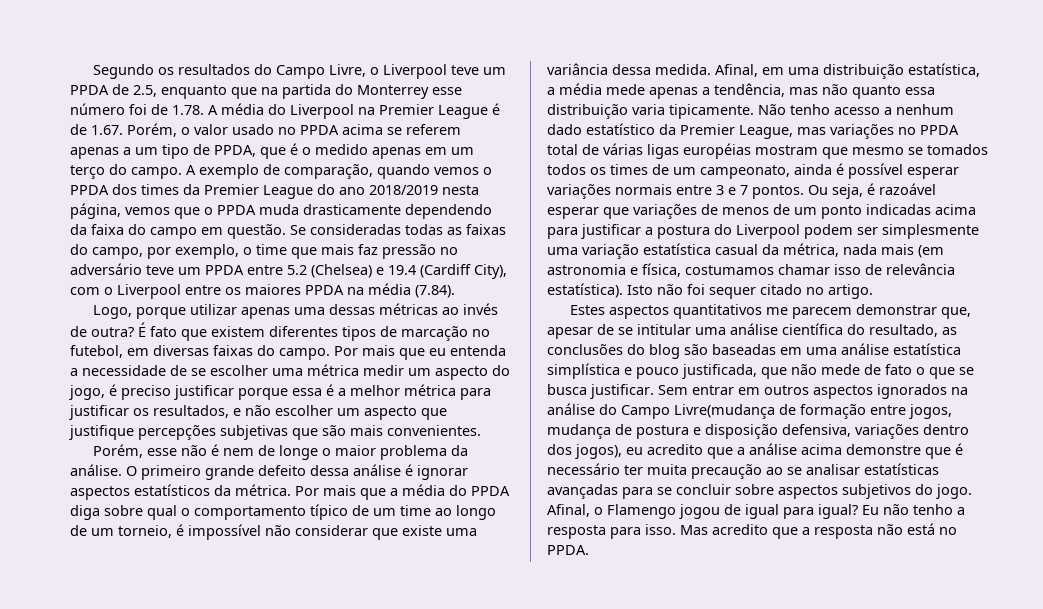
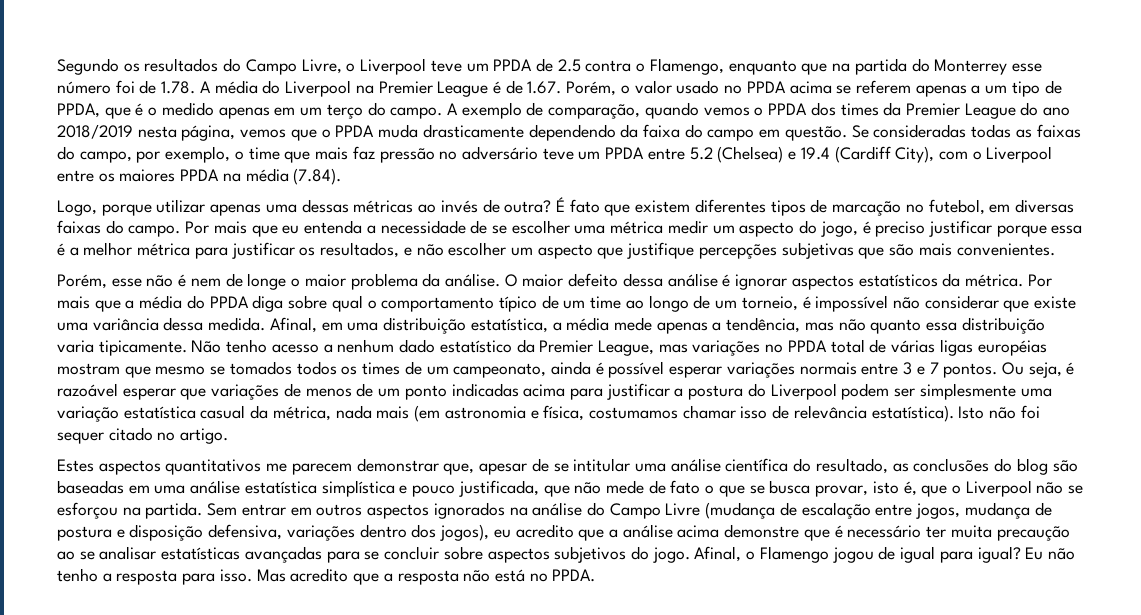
- Segundo os resultados do Campo Livre, o Liverpool teve um PPDA de 2.5, enquanto que na partida do Monterrey esse número foi de 1.78. A média do Liverpool na Premier League é de 1.67. Porém, o valor usado no PPDA acima se referem apenas a um tipo de PPDA, que é o medido apenas em um terço do campo.
+ Segundo os resultados do Campo Livre, o Liverpool teve um PPDA de 2.5 contra o Flamengo, enquanto que na partida do Monterrey esse número foi de 1.78. A média do Liverpool na Premier League é de 1.67. Porém, o valor usado no PPDA acima se referem apenas a um tipo de PPDA, que é o medido apenas em um terço do campo.
- O primeiro grande defeito dessa análise é ignorar aspectos estatísticos da métrica.
+ O maior defeito dessa análise é ignorar aspectos estatísticos da métrica.
- Estes aspectos quantitativos me parecem demonstrar que, apesar de se intitular uma análise científica do resultado, as conclusões do blog são baseadas em uma análise estatística simplística e pouco justificada, que não mede de fato o que se busca justificar.
+ Estes aspectos quantitativos me parecem demonstrar que, apesar de se intitular uma análise científica do resultado, as conclusões do blog são baseadas em uma análise estatística simplística e pouco justificada, que não mede de fato o que se busca provar, isto é, que o Liverpool não se esforçou na partida.
- Sem entrar em outros aspectos ignorados na análise do Campo Livre(mudança de formação entre jogos, mudança de postura e disposição defensiva, variações dentro dos jogos), eu acredito que a análise acima demonstre que é necessário ter muita precaução ao se analisar estatísticas avançadas para se concluir sobre aspectos subjetivos do jogo.
+ Sem entrar em outros aspectos ignorados na análise do Campo Livre (mudança de escalação entre jogos, mudança de postura e disposição defensiva, variações dentro dos jogos), eu acredito que a análise acima demonstre que é necessário ter muita precaução ao se analisar estatísticas avançadas para se concluir sobre aspectos subjetivos do jogo.

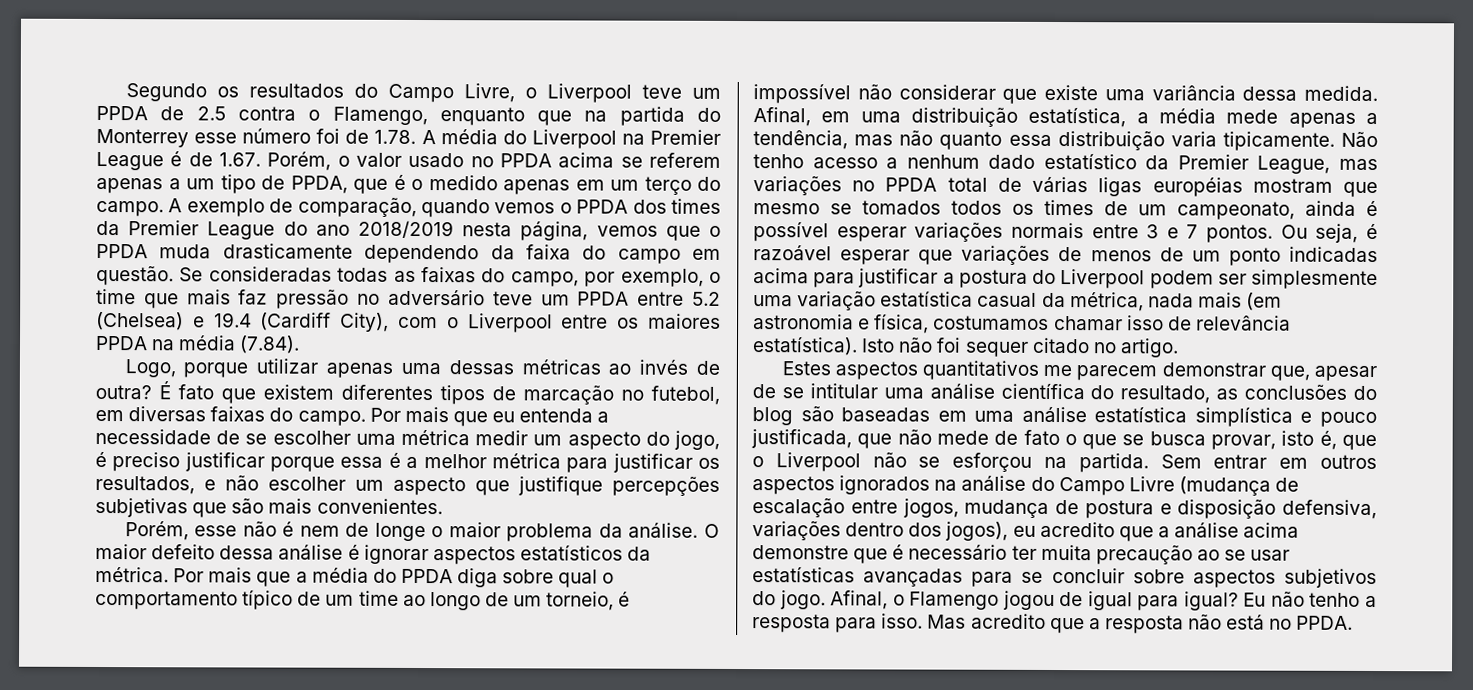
- Sem entrar em outros aspectos ignorados na análise do Campo Livre (mudança de escalação entre jogos, mudança de postura e disposição defensiva, variações dentro dos jogos), eu acredito que a análise acima demonstre que é necessário ter muita precaução ao se analisar estatísticas avançadas para se concluir sobre aspectos subjetivos do jogo.
+ Sem entrar em outros aspectos ignorados na análise do Campo Livre (mudança de escalação entre jogos, mudança de postura e disposição defensiva, variações dentro dos jogos), eu acredito que a análise acima demonstre que é necessário ter muita precaução ao se usar estatísticas avançadas para se concluir sobre aspectos subjetivos do jogo.

